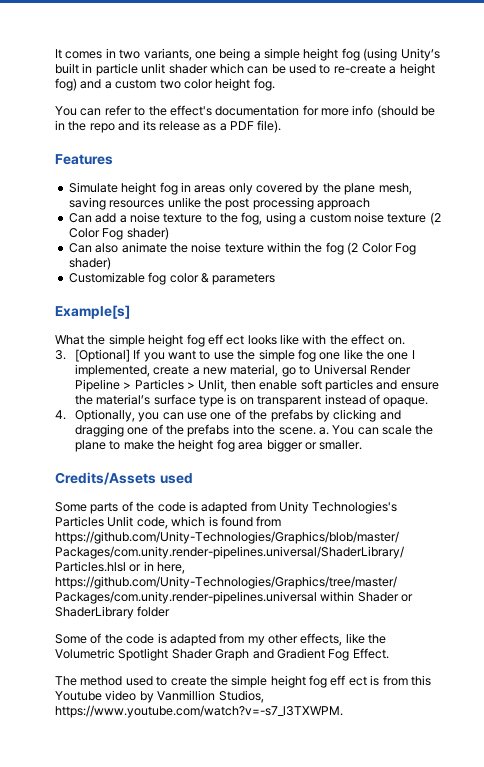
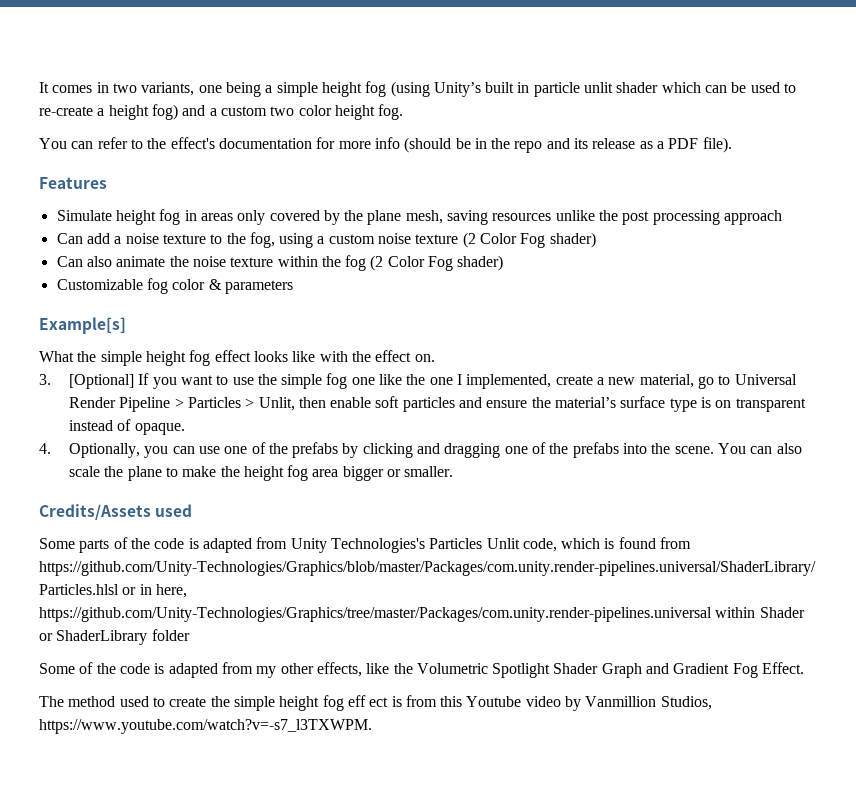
- What the simple height fog eff ect looks like with the effect on.
+ What the simple height fog effect looks like with the effect on.
- 4. Optionally, you can use one of the prefabs by clicking and dragging one of the prefabs into the scene. a. You can scale the plane to make the height fog area bigger or smaller.
+ 4. Optionally, you can use one of the prefabs by clicking and dragging one of the prefabs into the scene. You can also scale the plane to make the height fog area bigger or smaller.

